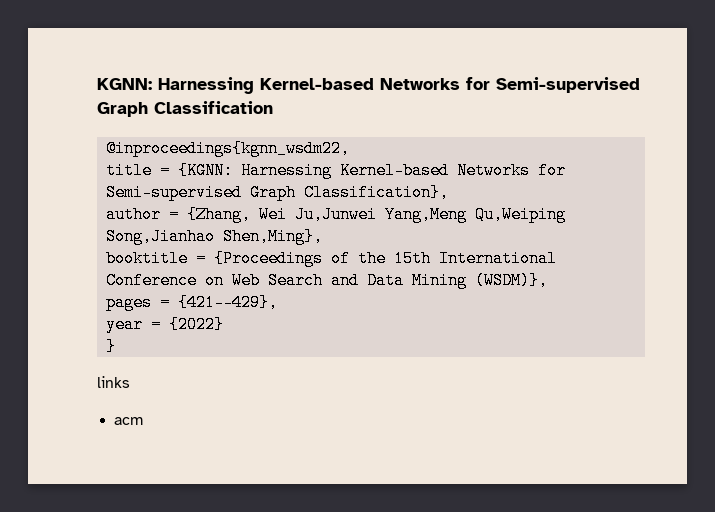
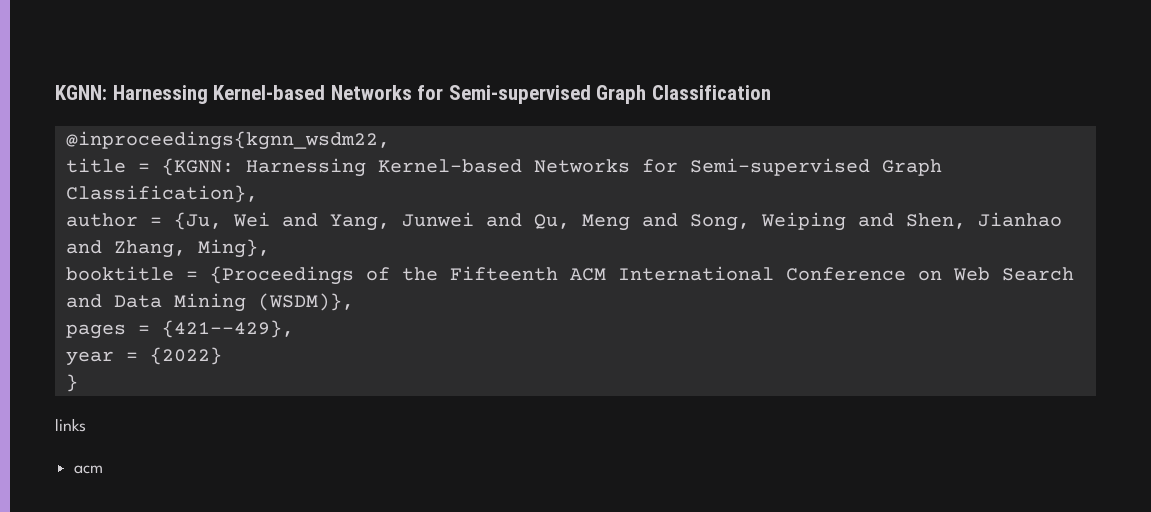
- author = {Zhang, Wei Ju,Junwei Yang,Meng Qu,Weiping Song,Jianhao Shen,Ming},
+ author = {Ju, Wei and Yang, Junwei and Qu, Meng and Song, Weiping and Shen, Jianhao and Zhang, Ming},
- booktitle = {Proceedings of the 15th International Conference on Web Search and Data Mining (WSDM)},
+ booktitle = {Proceedings of the Fifteenth ACM International Conference on Web Search and Data Mining (WSDM)},

